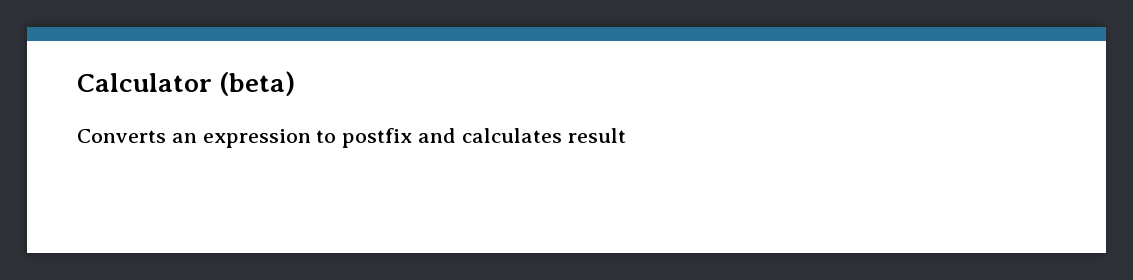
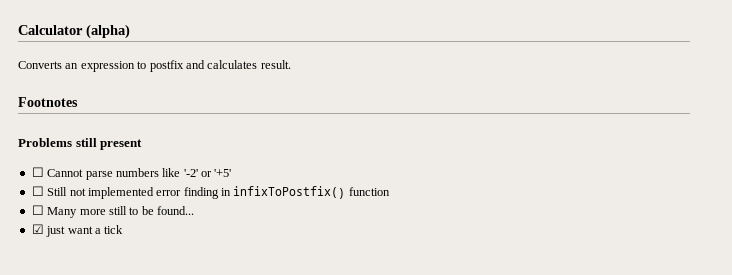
- Calculator (beta)
+ Calculator (alpha)
- Converts an expression to postfix and calculates result
+ Converts an expression to postfix and calculates result.
+ Footnotes
+ Problems still present
+ ☐ Cannot parse numbers like '-2' or '+5'
+ ☐ Still not implemented error finding in infixToPostfix() function
+ ☐ Many more still to be found...
+ ☑ just want a tick

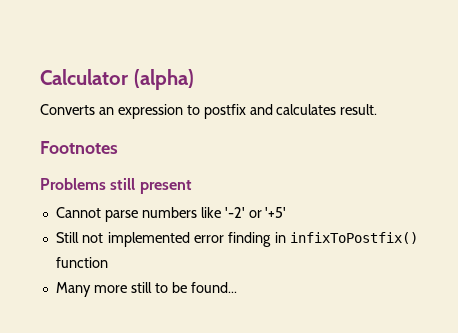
- ☐ Cannot parse numbers like '-2' or '+5'
+ Cannot parse numbers like '-2' or '+5'
- ☐ Still not implemented error finding in infixToPostfix() function
+ Still not implemented error finding in infixToPostfix() function
- ☐ Many more still to be found...
+ Many more still to be found...
- ☑ just want a tick

